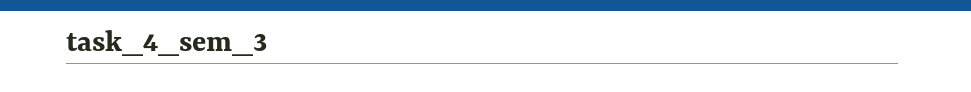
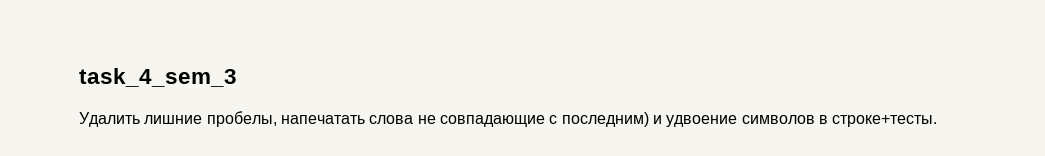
+ Удалить лишние пробелы, напечатать слова не совпадающие с последним) и удвоение символов в строке+тесты.

